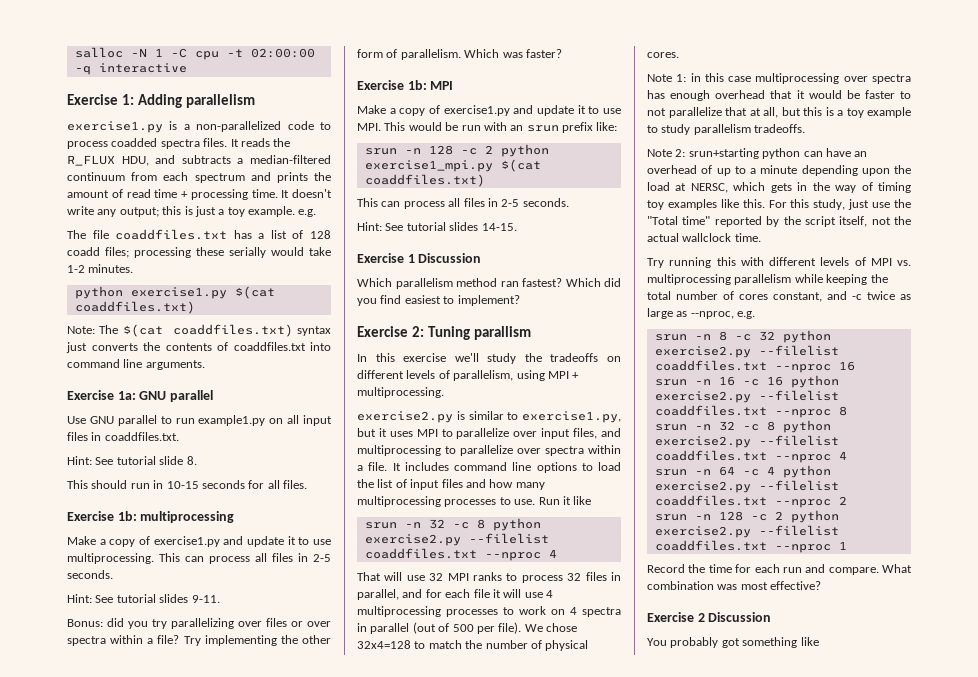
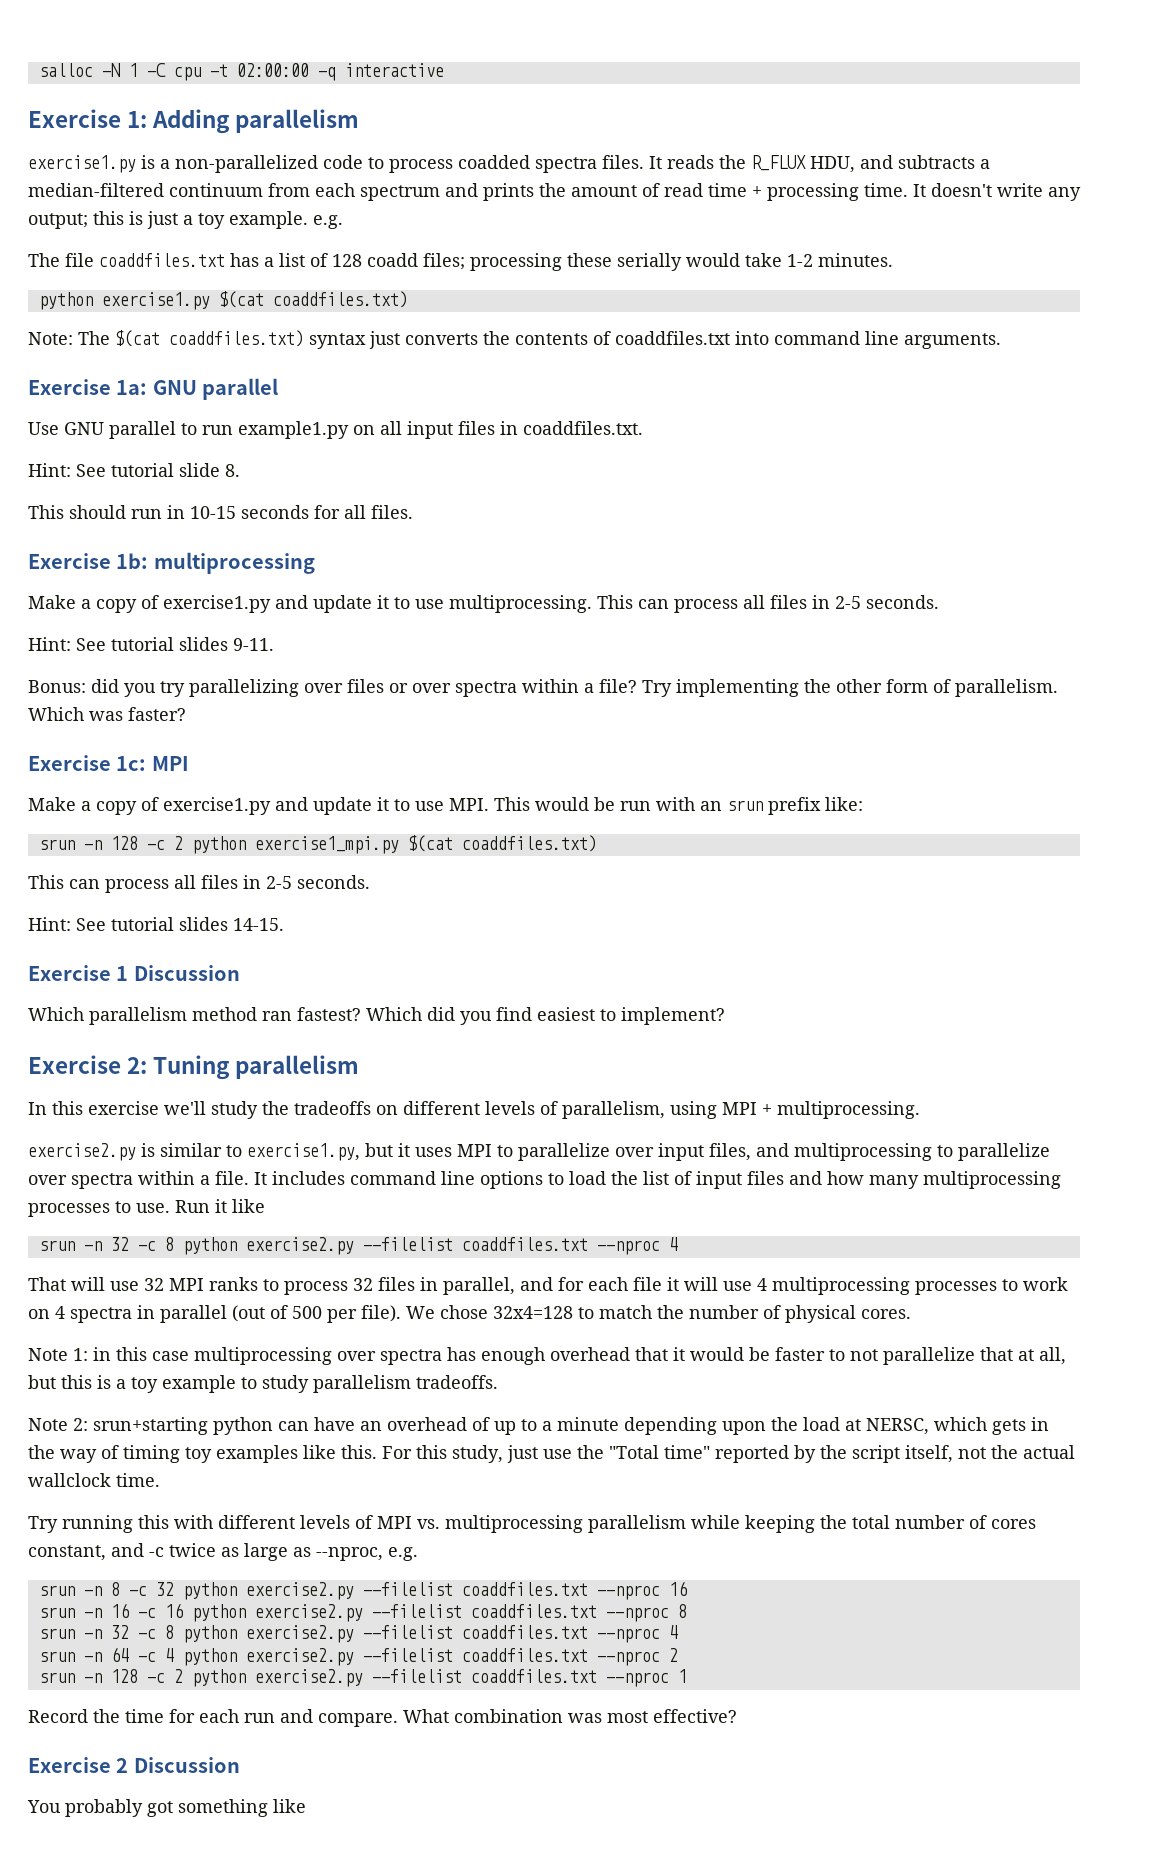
- Exercise 1b: MPI
+ Exercise 1c: MPI
- Exercise 2: Tuning parallism
+ Exercise 2: Tuning parallelism

